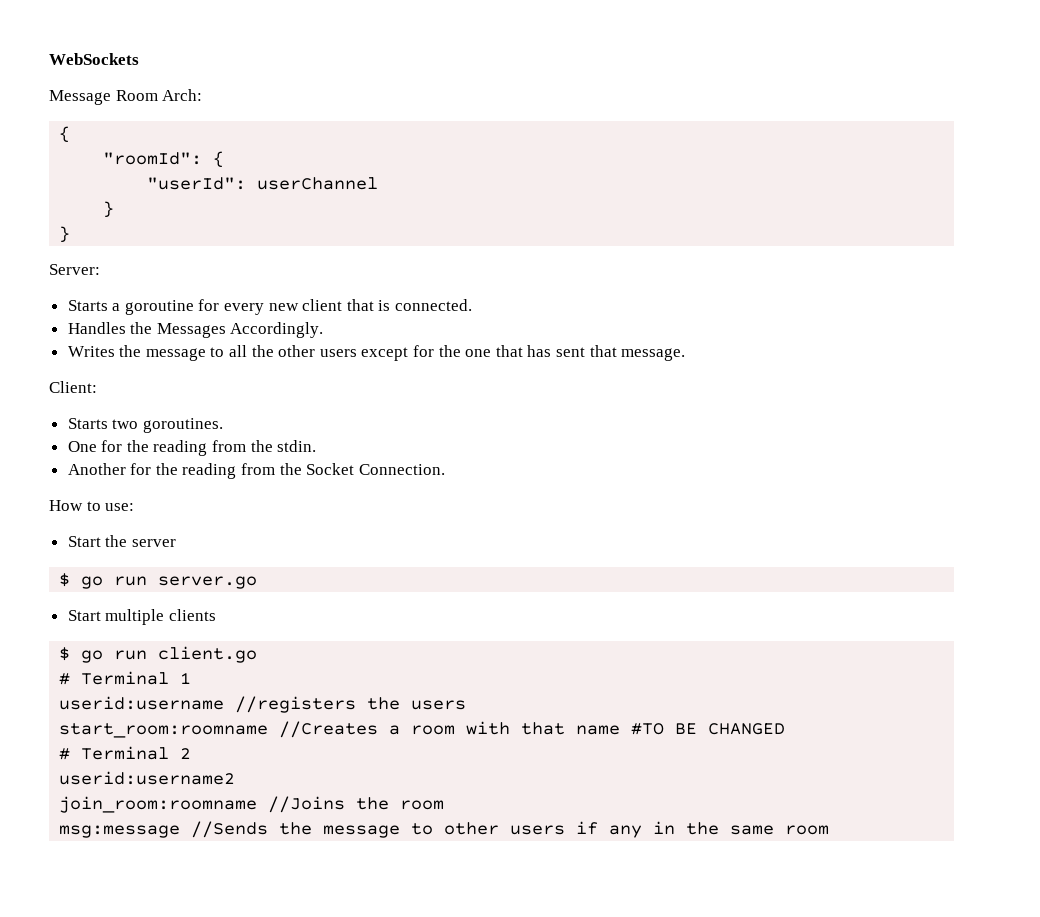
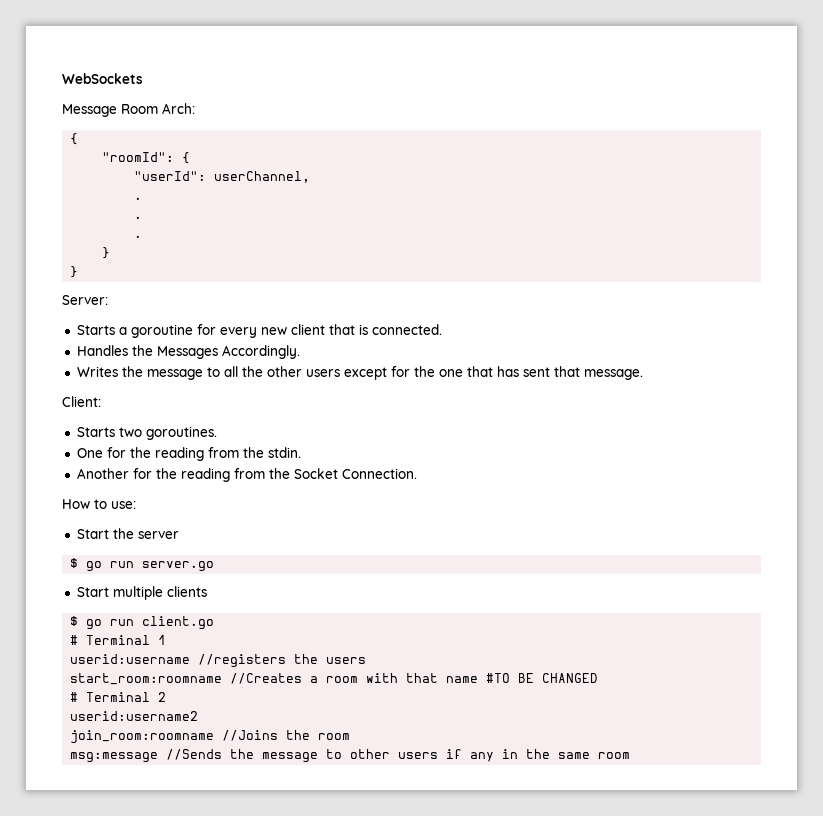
- "userId": userChannel
+ "userId": userChannel,
+ .
+ .
+ .

